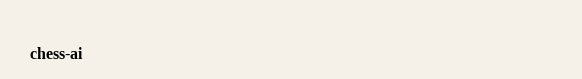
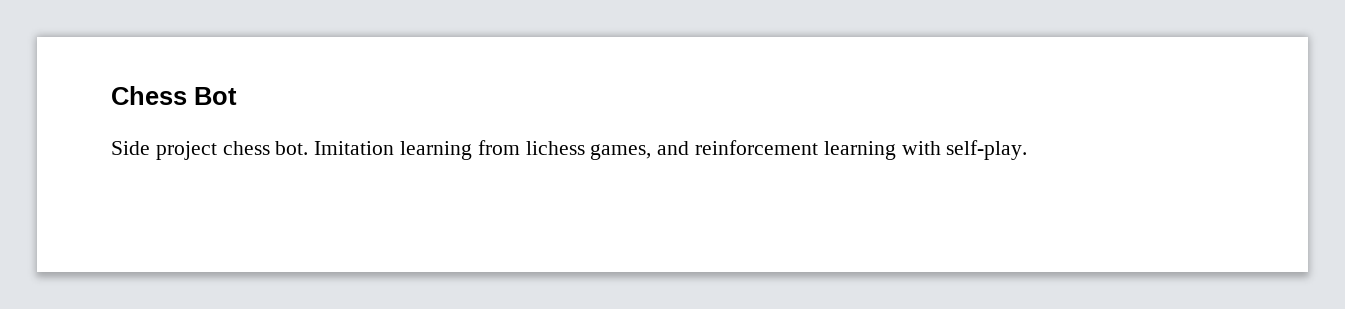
- chess-ai
+ Chess Bot
+ Side project chess bot. Imitation learning from lichess games, and reinforcement learning with self-play.

